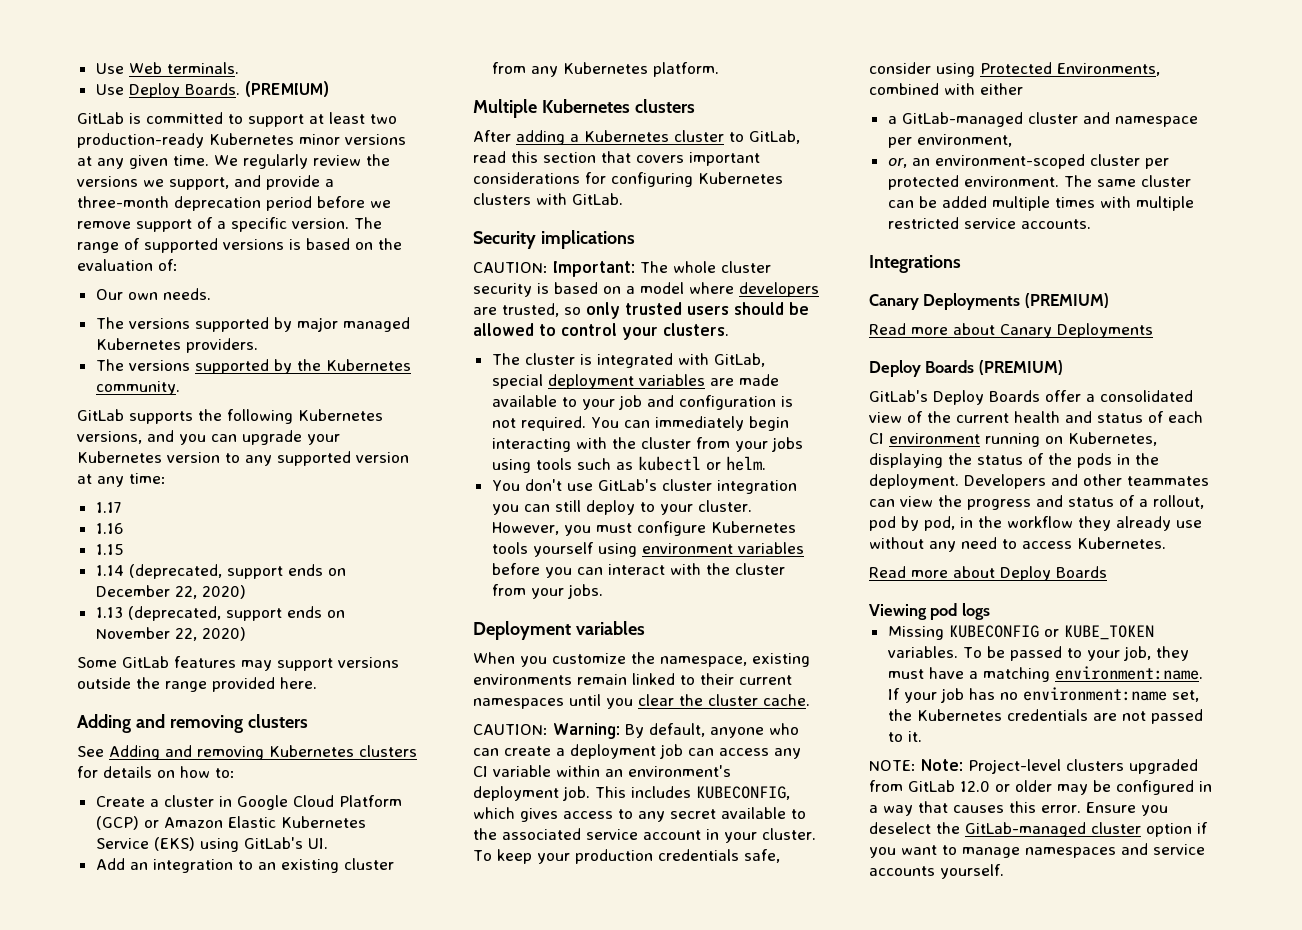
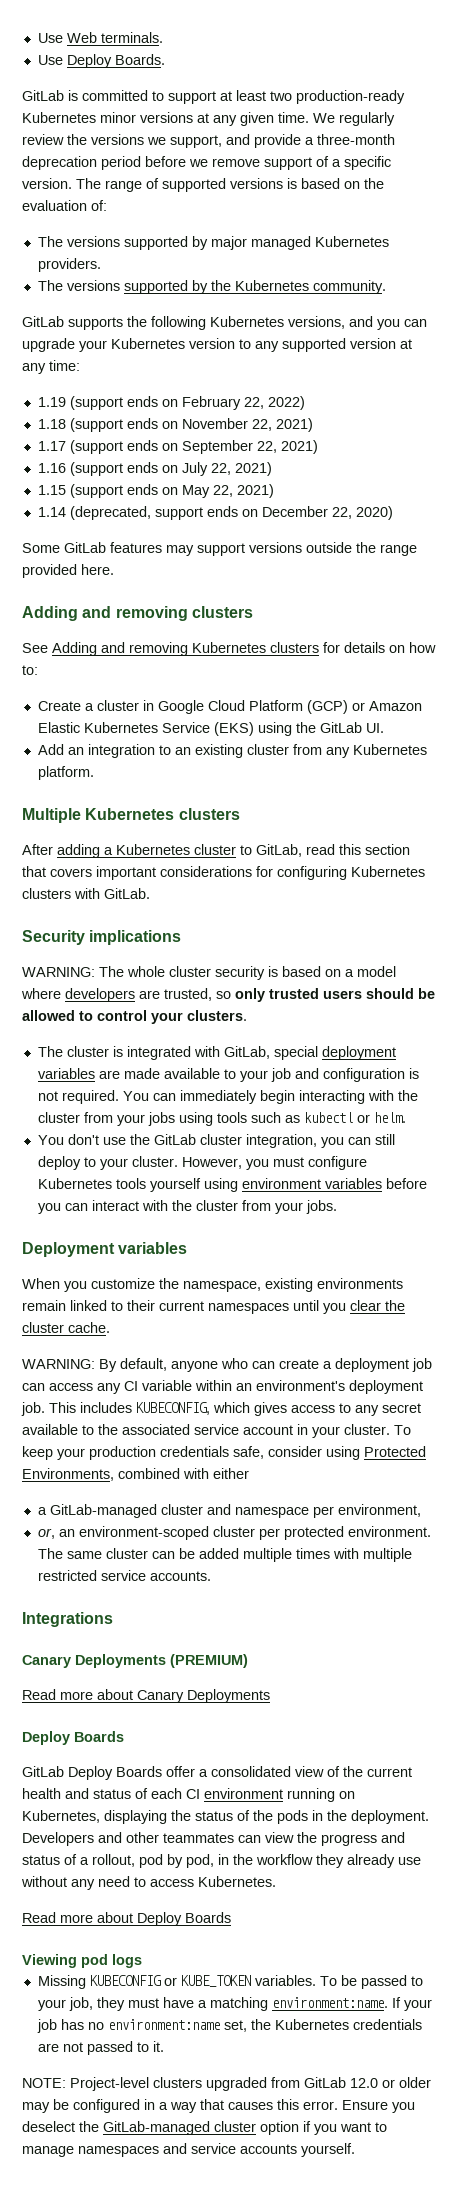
- Use Deploy Boards. (PREMIUM)
+ Use Deploy Boards.
- Our own needs.
- 1.17
- 1.16
- 1.15
+ 1.19 (support ends on February 22, 2022)
+ 1.18 (support ends on November 22, 2021)
+ 1.17 (support ends on September 22, 2021)
+ 1.16 (support ends on July 22, 2021)
+ 1.15 (support ends on May 22, 2021)
- 1.13 (deprecated, support ends on November 22, 2020)
- Create a cluster in Google Cloud Platform (GCP) or Amazon Elastic Kubernetes Service (EKS) using GitLab's UI.
+ Create a cluster in Google Cloud Platform (GCP) or Amazon Elastic Kubernetes Service (EKS) using the GitLab UI.
- CAUTION: Important: The whole cluster security is based on a model where developers are trusted, so only trusted users should be allowed to control your clusters.
+ WARNING: The whole cluster security is based on a model where developers are trusted, so only trusted users should be allowed to control your clusters.
- You don't use GitLab's cluster integration you can still deploy to your cluster.
+ You don't use the GitLab cluster integration, you can still deploy to your cluster.
- CAUTION: Warning: By default, anyone who can create a deployment job can access any CI variable within an environment's deployment job.
+ WARNING: By default, anyone who can create a deployment job can access any CI variable within an environment's deployment job.
  Read more about Canary Deployments
- Deploy Boards (PREMIUM)
- GitLab's Deploy Boards offer a consolidated view of the current health and status of each CI environment running on Kubernetes, displaying the status of the pods in the deployment.
+ Deploy Boards
+ GitLab Deploy Boards offer a consolidated view of the current health and status of each CI environment running on Kubernetes, displaying the status of the pods in the deployment.
- NOTE: Note: Project-level clusters upgraded from GitLab 12.0 or older may be configured in a way that causes this error.
+ NOTE: Project-level clusters upgraded from GitLab 12.0 or older may be configured in a way that causes this error.

